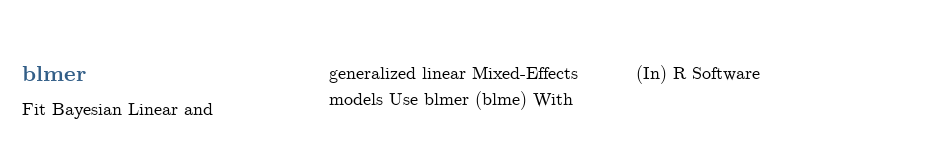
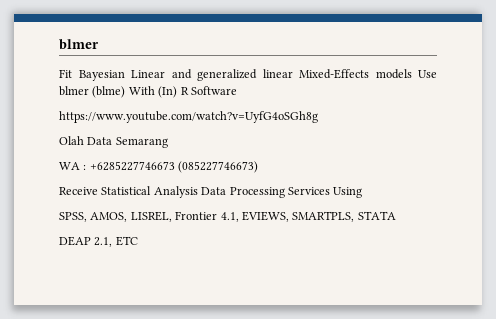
+ https://www.youtube.com/watch?v=UyfG4oSGh8g
+ Olah Data Semarang
+ WA : +6285227746673 (085227746673)
+ Receive Statistical Analysis Data Processing Services Using
+ SPSS, AMOS, LISREL, Frontier 4.1, EVIEWS, SMARTPLS, STATA
+ DEAP 2.1, ETC

